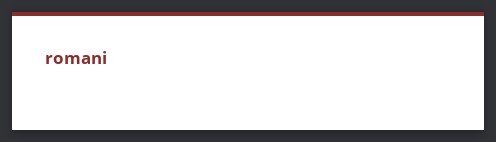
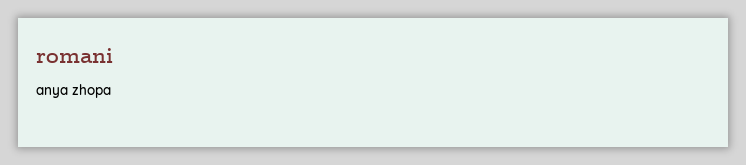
+ anya zhopa

